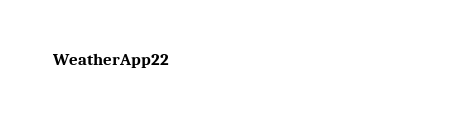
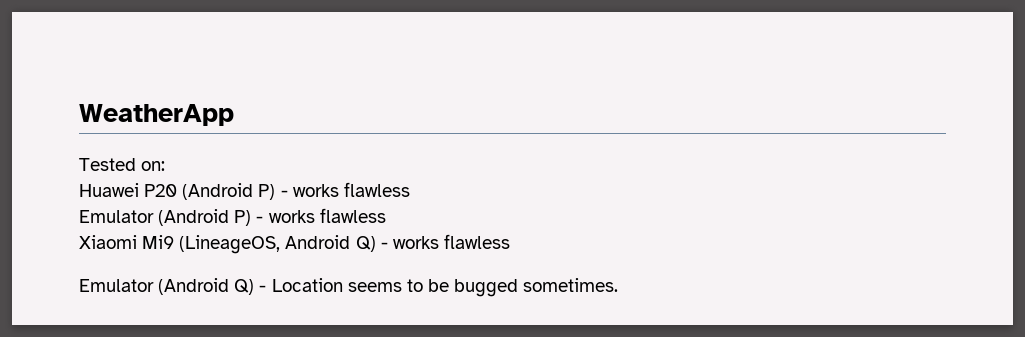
- WeatherApp22
+ WeatherApp
+ Tested on:
+ Huawei P20 (Android P) - works flawless
+ Emulator (Android P) - works flawless
+ Xiaomi Mi9 (LineageOS, Android Q) - works flawless
+ Emulator (Android Q) - Location seems to be bugged sometimes.

